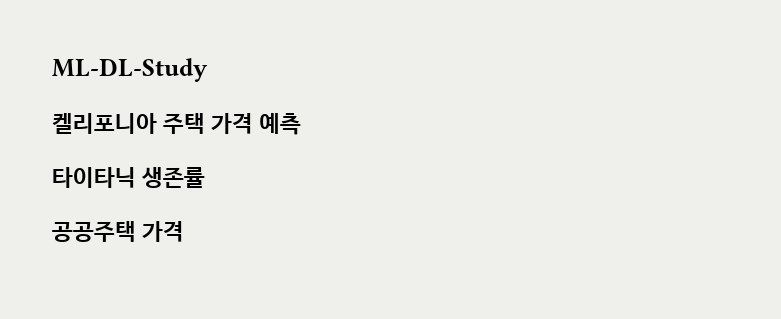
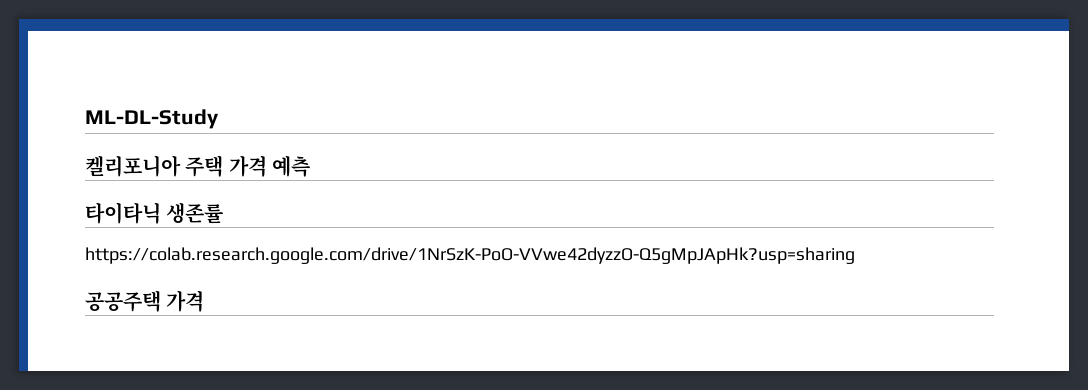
+ https://colab.research.google.com/drive/1NrSzK-PoO-VVwe42dyzzO-Q5gMpJApHk?usp=sharing

